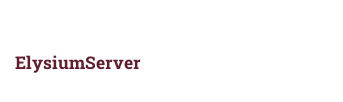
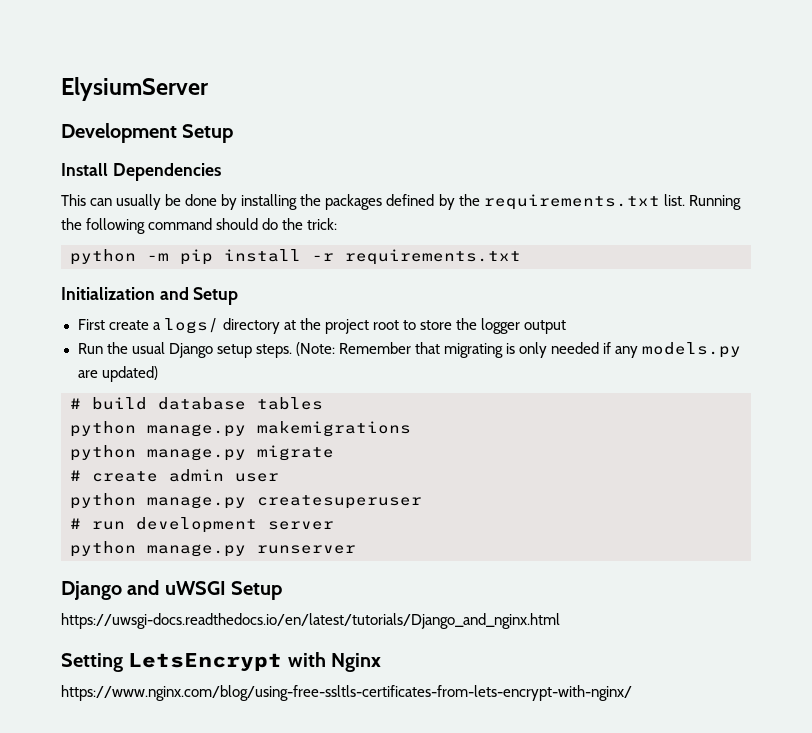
+ Development Setup
+ Install Dependencies
+ This can usually be done by installing the packages defined by the requirements.txt list. Running the following command should do the trick:
+ python -m pip install -r requirements.txt
+ Initialization and Setup
+ First create a logs/ directory at the project root to store the logger output
+ Run the usual Django setup steps. (Note: Remember that migrating is only needed if any models.py are updated)
+ # build database tables
+ python manage.py makemigrations
+ python manage.py migrate
+ # create admin user
+ python manage.py createsuperuser
+ # run development server
+ python manage.py runserver
+ Django and uWSGI Setup
+ https://uwsgi-docs.readthedocs.io/en/latest/tutorials/Django_and_nginx.html
+ Setting LetsEncrypt with Nginx
+ https://www.nginx.com/blog/using-free-ssltls-certificates-from-lets-encrypt-with-nginx/

